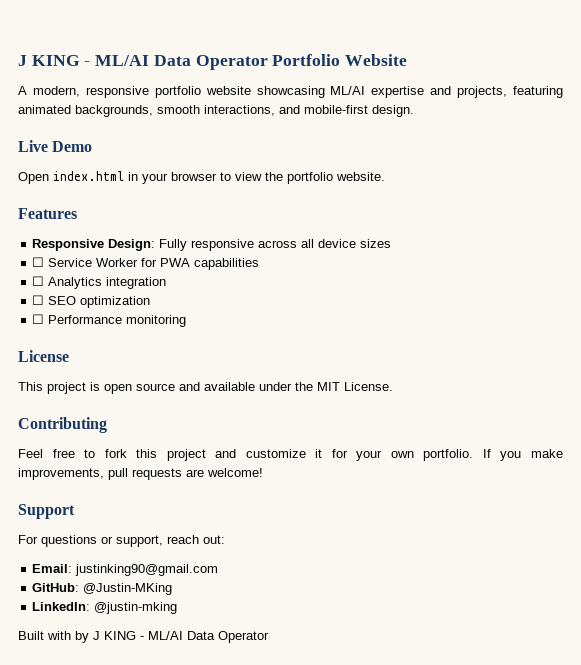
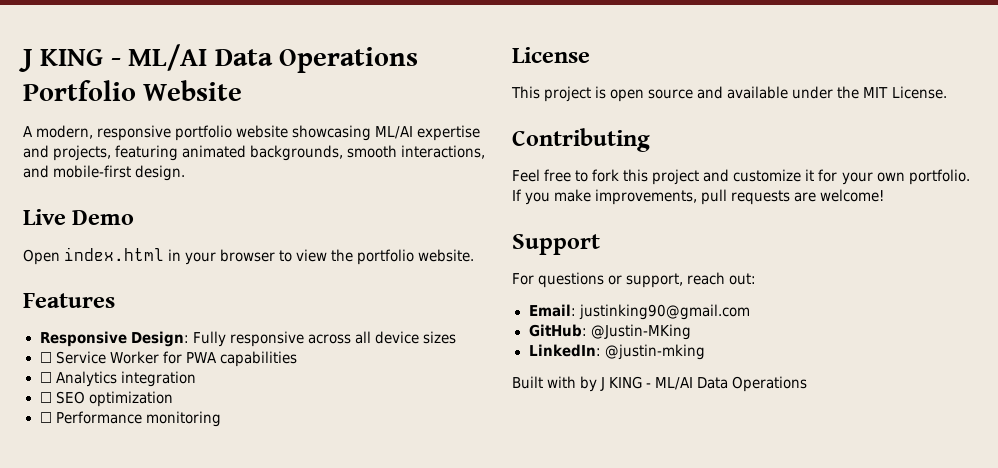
- J KING - ML/AI Data Operator Portfolio Website
+ J KING - ML/AI Data Operations Portfolio Website
- Built with by J KING - ML/AI Data Operator
+ Built with by J KING - ML/AI Data Operations

